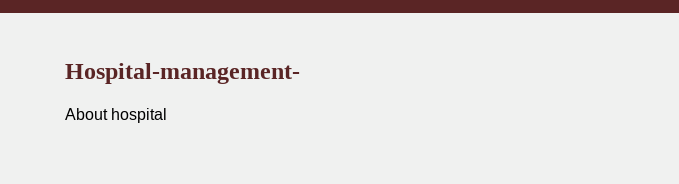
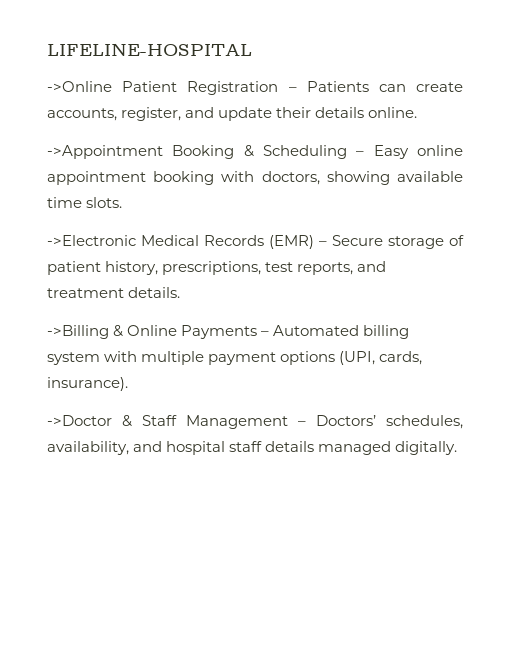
- Hospital-management-
- About hospital
+ LIFELINE-HOSPITAL
+ ->Online Patient Registration – Patients can create accounts, register, and update their details online.
+ ->Appointment Booking & Scheduling – Easy online appointment booking with doctors, showing available time slots.
+ ->Electronic Medical Records (EMR) – Secure storage of patient history, prescriptions, test reports, and treatment details.
+ ->Billing & Online Payments – Automated billing system with multiple payment options (UPI, cards, insurance).
+ ->Doctor & Staff Management – Doctors’ schedules, availability, and hospital staff details managed digitally.

